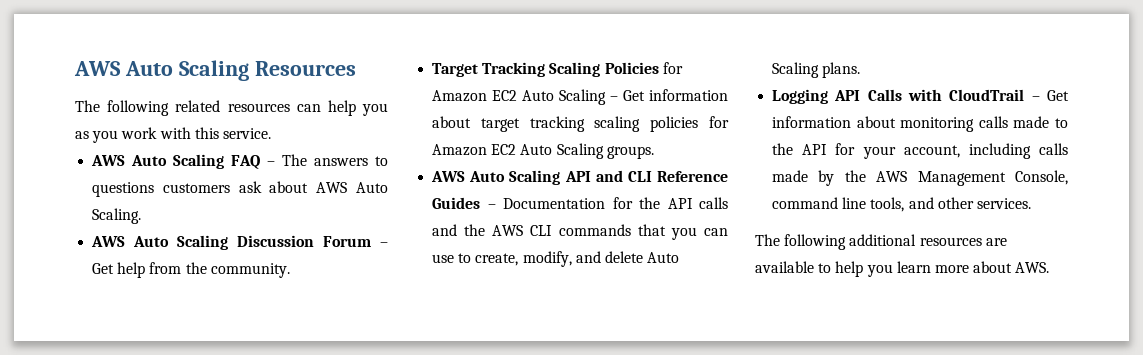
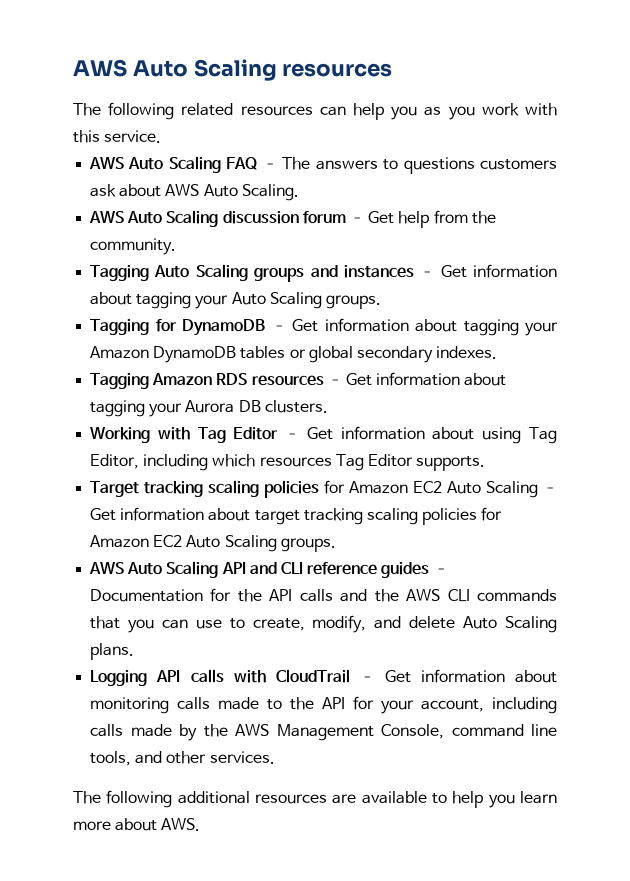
- AWS Auto Scaling Resources
+ AWS Auto Scaling resources
- AWS Auto Scaling Discussion Forum – Get help from the community.
+ AWS Auto Scaling discussion forum – Get help from the community.
- Target Tracking Scaling Policies for Amazon EC2 Auto Scaling – Get information about target tracking scaling policies for Amazon EC2 Auto Scaling groups.
+ Tagging Auto Scaling groups and instances – Get information about tagging your Auto Scaling groups.
+ Tagging for DynamoDB – Get information about tagging your Amazon DynamoDB tables or global secondary indexes.
+ Tagging Amazon RDS resources – Get information about tagging your Aurora DB clusters.
+ Working with Tag Editor – Get information about using Tag Editor, including which resources Tag Editor supports.
+ Target tracking scaling policies for Amazon EC2 Auto Scaling – Get information about target tracking scaling policies for Amazon EC2 Auto Scaling groups.
- AWS Auto Scaling API and CLI Reference Guides – Documentation for the API calls and the AWS CLI commands that you can use to create, modify, and delete Auto Scaling plans.
+ AWS Auto Scaling API and CLI reference guides – Documentation for the API calls and the AWS CLI commands that you can use to create, modify, and delete Auto Scaling plans.
- Logging API Calls with CloudTrail – Get information about monitoring calls made to the API for your account, including calls made by the AWS Management Console, command line tools, and other services.
+ Logging API calls with CloudTrail – Get information about monitoring calls made to the API for your account, including calls made by the AWS Management Console, command line tools, and other services.

